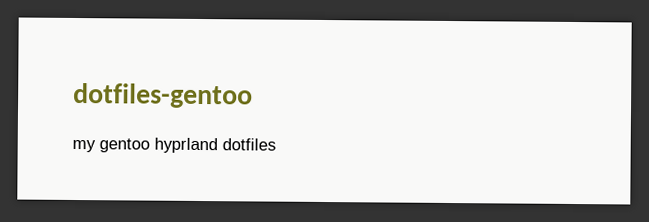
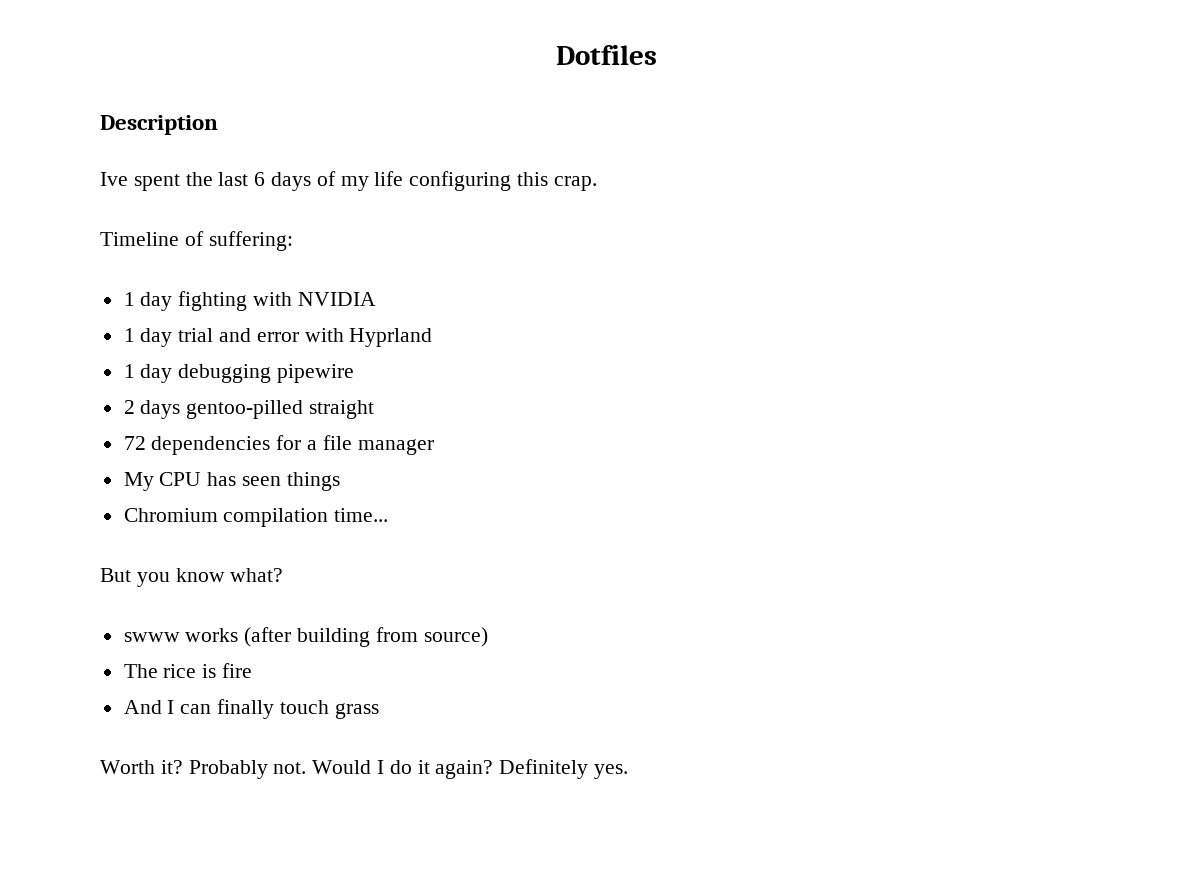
- dotfiles-gentoo
- my gentoo hyprland dotfiles
+ Dotfiles
+ Description
+ Ive spent the last 6 days of my life configuring this crap.
+ Timeline of suffering:
+ 1 day fighting with NVIDIA
+ 1 day trial and error with Hyprland
+ 1 day debugging pipewire
+ 2 days gentoo-pilled straight
+ 72 dependencies for a file manager
+ My CPU has seen things
+ Chromium compilation time...
+ But you know what?
+ swww works (after building from source)
+ The rice is fire
+ And I can finally touch grass
+ Worth it? Probably not. Would I do it again? Definitely yes.

